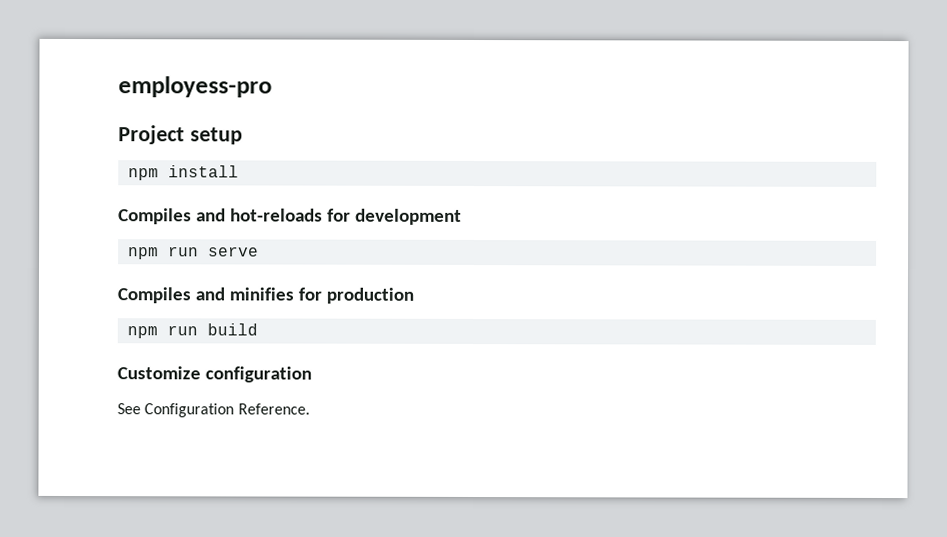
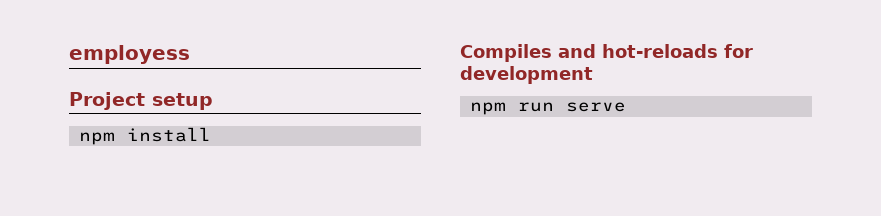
- employess-pro
+ employess
- Compiles and minifies for production
- npm run build
- Customize configuration
- See Configuration Reference.

